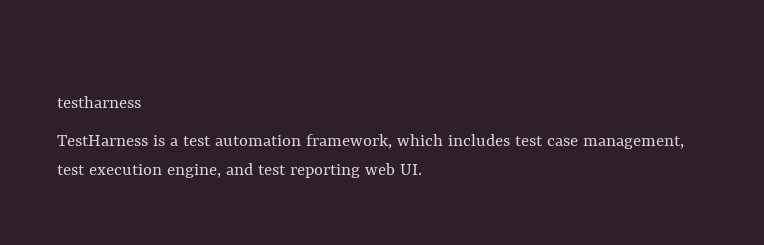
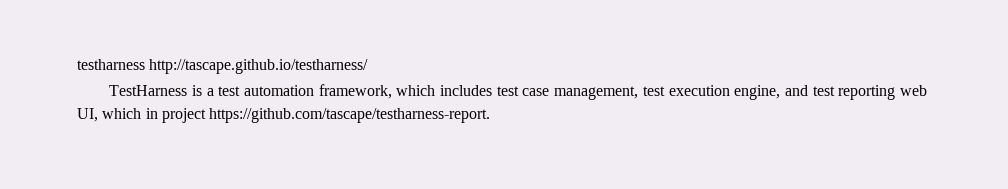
- testharness
+ testharness http://tascape.github.io/testharness/
- TestHarness is a test automation framework, which includes test case management, test execution engine, and test reporting web UI.
+ TestHarness is a test automation framework, which includes test case management, test execution engine, and test reporting web UI, which in project https://github.com/tascape/testharness-report.

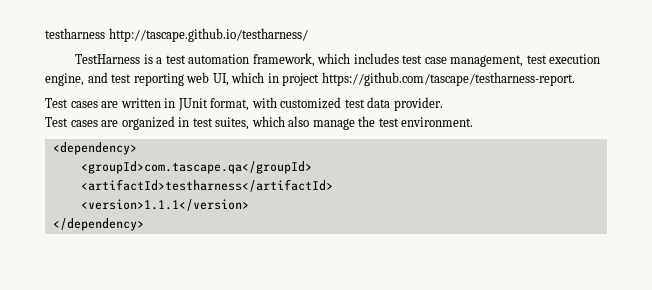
+ Test cases are written in JUnit format, with customized test data provider.
+ Test cases are organized in test suites, which also manage the test environment.
+ <dependency>
+ <groupId>com.tascape.qa</groupId>
+ <artifactId>testharness</artifactId>
+ <version>1.1.1</version>
+ </dependency>

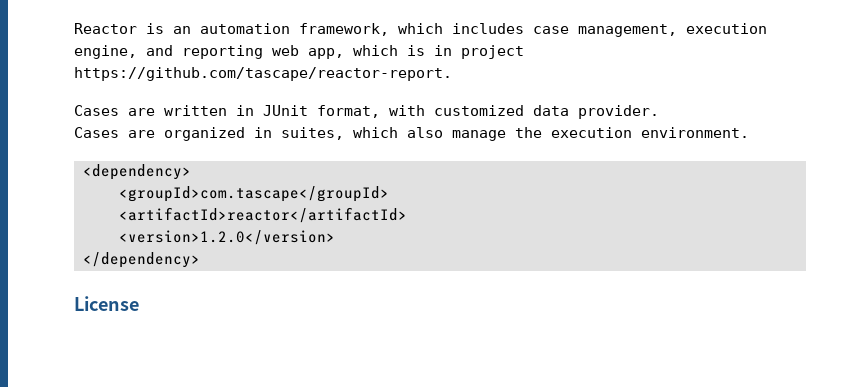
- testharness http://tascape.github.io/testharness/
- TestHarness is a test automation framework, which includes test case management, test execution engine, and test reporting web UI, which in project https://github.com/tascape/testharness-report.
- Test cases are written in JUnit format, with customized test data provider.
+ Reactor is an automation framework, which includes case management, execution engine, and reporting web app, which is in project https://github.com/tascape/reactor-report.
+ Cases are written in JUnit format, with customized data provider.
- Test cases are organized in test suites, which also manage the test environment.
+ Cases are organized in suites, which also manage the execution environment.
- <groupId>com.tascape.qa</groupId>
- <artifactId>testharness</artifactId>
- <version>1.1.1</version>
+ <groupId>com.tascape</groupId>
+ <artifactId>reactor</artifactId>
+ <version>1.2.0</version>
+ License

